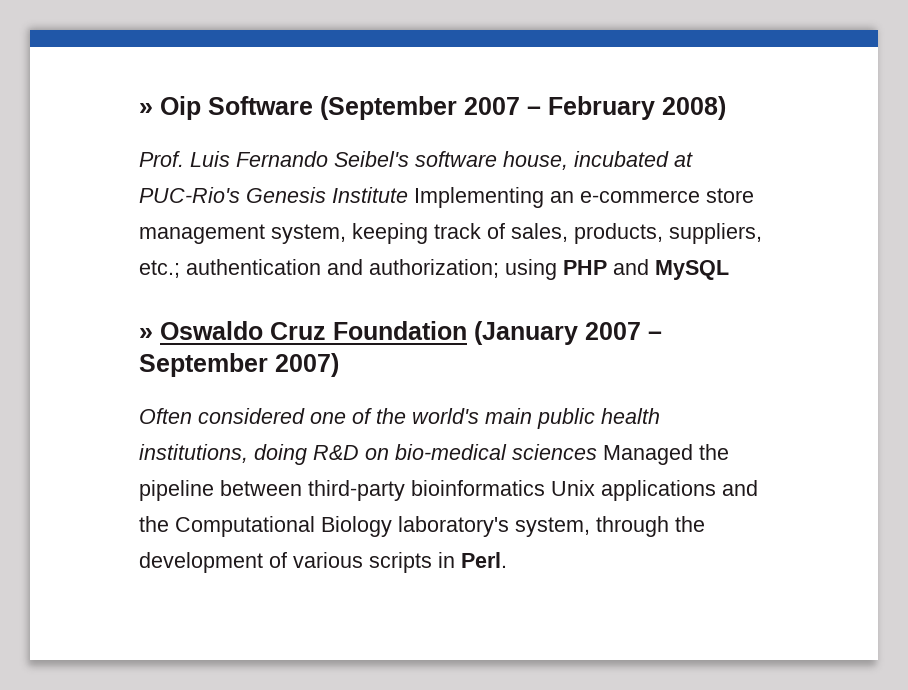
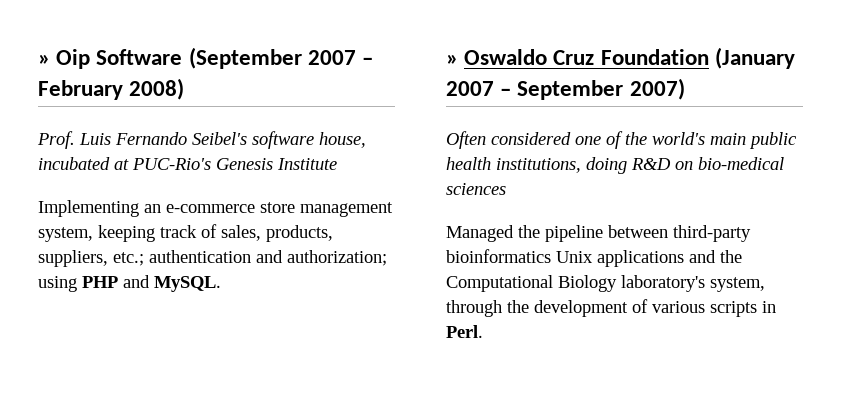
- Prof. Luis Fernando Seibel's software house, incubated at PUC-Rio's Genesis Institute Implementing an e-commerce store management system, keeping track of sales, products, suppliers, etc.; authentication and authorization; using PHP and MySQL
+ Prof. Luis Fernando Seibel's software house, incubated at PUC-Rio's Genesis Institute
+ Implementing an e-commerce store management system, keeping track of sales, products, suppliers, etc.; authentication and authorization; using PHP and MySQL.
- Often considered one of the world's main public health institutions, doing R&D on bio-medical sciences Managed the pipeline between third-party bioinformatics Unix applications and the Computational Biology laboratory's system, through the development of various scripts in Perl.
+ Often considered one of the world's main public health institutions, doing R&D on bio-medical sciences
+ Managed the pipeline between third-party bioinformatics Unix applications and the Computational Biology laboratory's system, through the development of various scripts in Perl.

